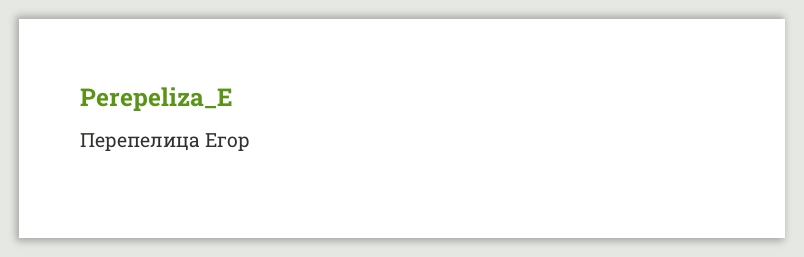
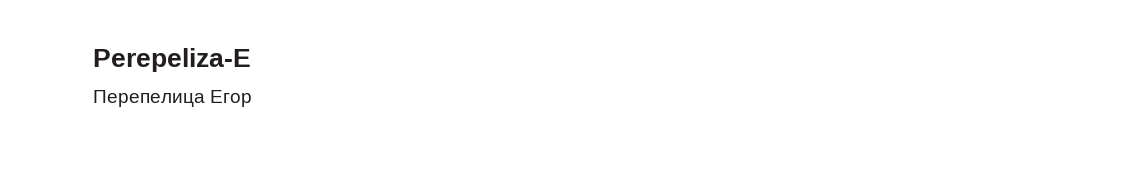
- Perepeliza_E
+ Perepeliza-E

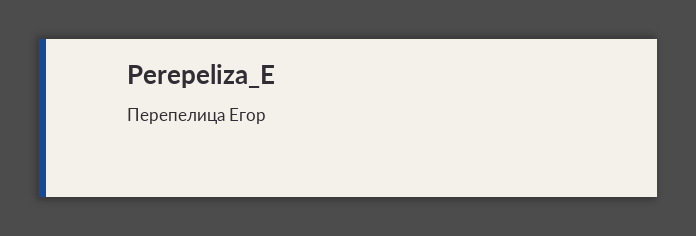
- Perepeliza-E
+ Perepeliza_E

